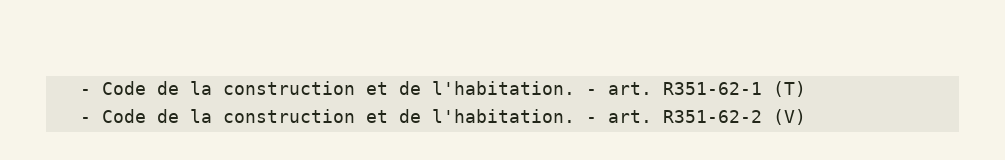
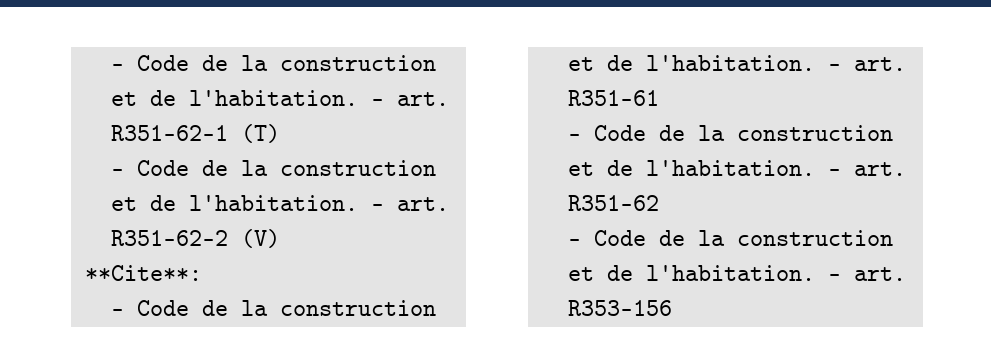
+ **Cite**:
+ - Code de la construction et de l'habitation. - art. R351-61
+ - Code de la construction et de l'habitation. - art. R351-62
+ - Code de la construction et de l'habitation. - art. R353-156

